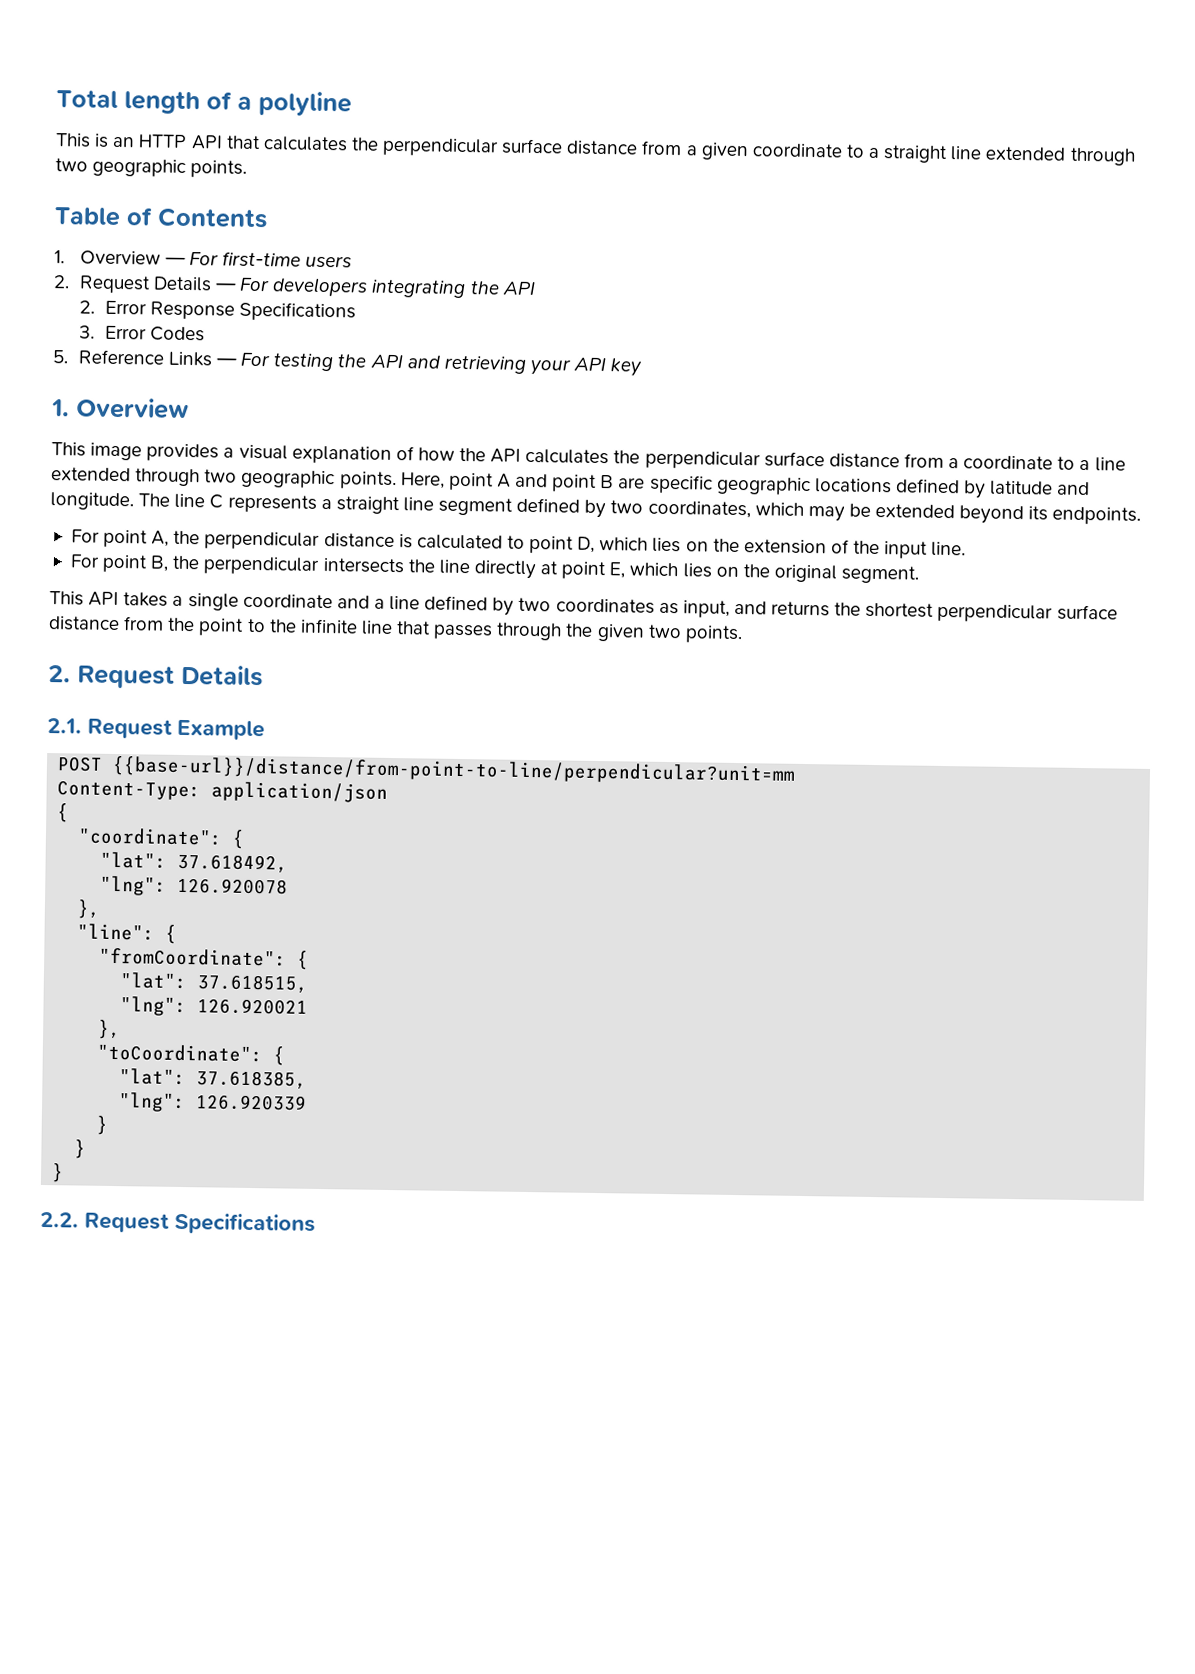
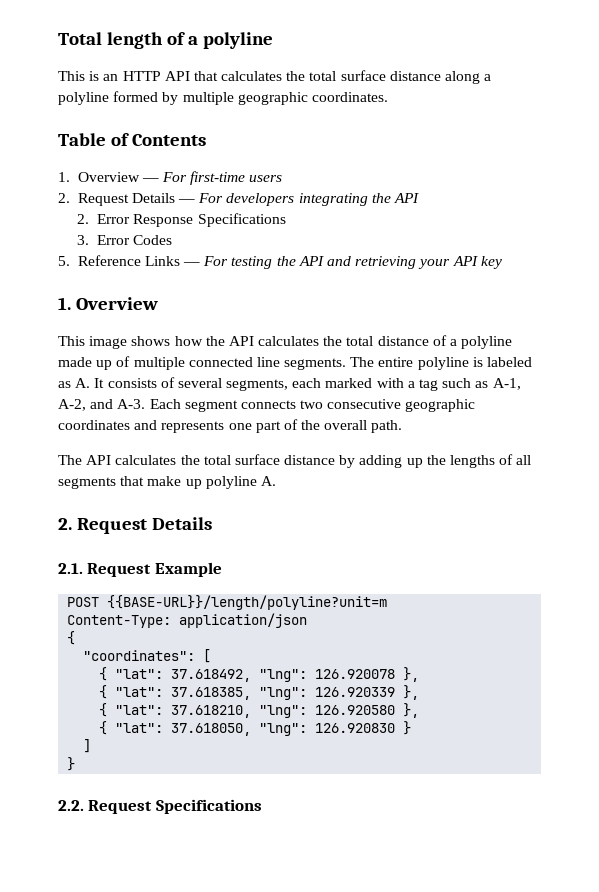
- This is an HTTP API that calculates the perpendicular surface distance from a given coordinate to a straight line extended through two geographic points.
+ This is an HTTP API that calculates the total surface distance along a polyline formed by multiple geographic coordinates.
- This image provides a visual explanation of how the API calculates the perpendicular surface distance from a coordinate to a line extended through two geographic points. Here, point A and point B are specific geographic locations defined by latitude and longitude. The line C represents a straight line segment defined by two coordinates, which may be extended beyond its endpoints.
- For point A, the perpendicular distance is calculated to point D, which lies on the extension of the input line.
- For point B, the perpendicular intersects the line directly at point E, which lies on the original segment.
- This API takes a single coordinate and a line defined by two coordinates as input, and returns the shortest perpendicular surface distance from the point to the infinite line that passes through the given two points.
+ This image shows how the API calculates the total distance of a polyline made up of multiple connected line segments. The entire polyline is labeled as A. It consists of several segments, each marked with a tag such as A-1, A-2, and A-3. Each segment connects two consecutive geographic coordinates and represents one part of the overall path.
+ The API calculates the total surface distance by adding up the lengths of all segments that make up polyline A.
- POST {{base-url}}/distance/from-point-to-line/perpendicular?unit=mm
+ POST {{BASE-URL}}/length/polyline?unit=m
- "coordinate": {
- "lat": 37.618492,
- "lng": 126.920078
- },
- "line": {
- "fromCoordinate": {
- "lat": 37.618515,
- "lng": 126.920021
- },
- "toCoordinate": {
- "lat": 37.618385,
- "lng": 126.920339
- }
- }
+ "coordinates": [
+ { "lat": 37.618492, "lng": 126.920078 },
+ { "lat": 37.618385, "lng": 126.920339 },
+ { "lat": 37.618210, "lng": 126.920580 },
+ { "lat": 37.618050, "lng": 126.920830 }
+ ]

